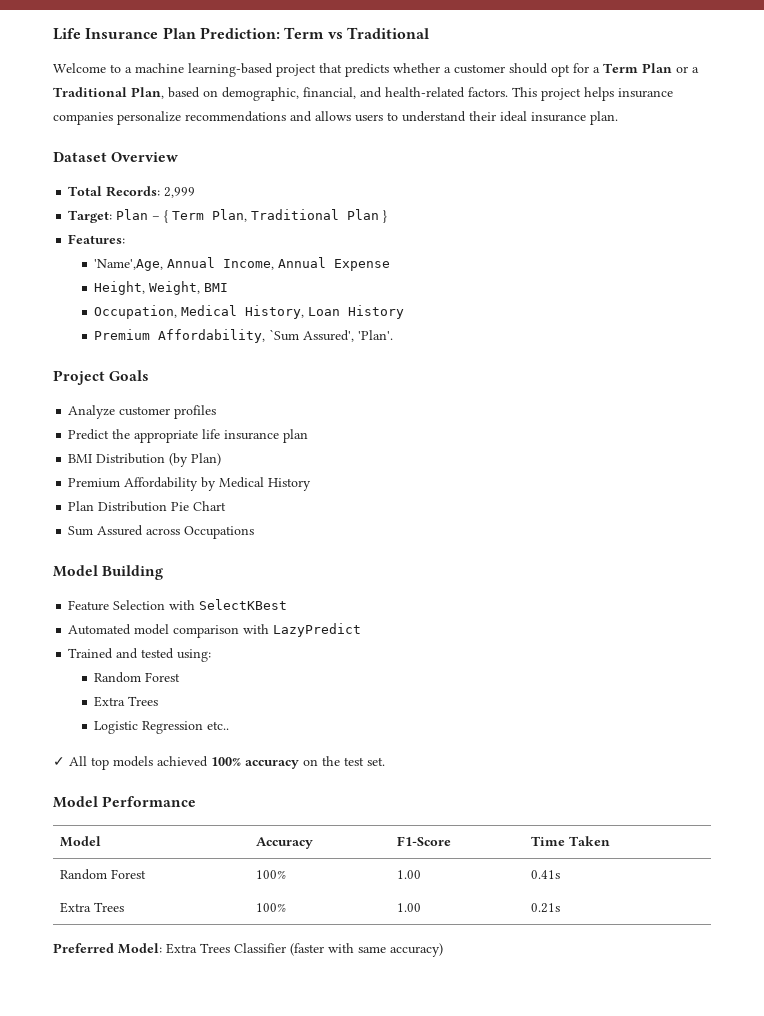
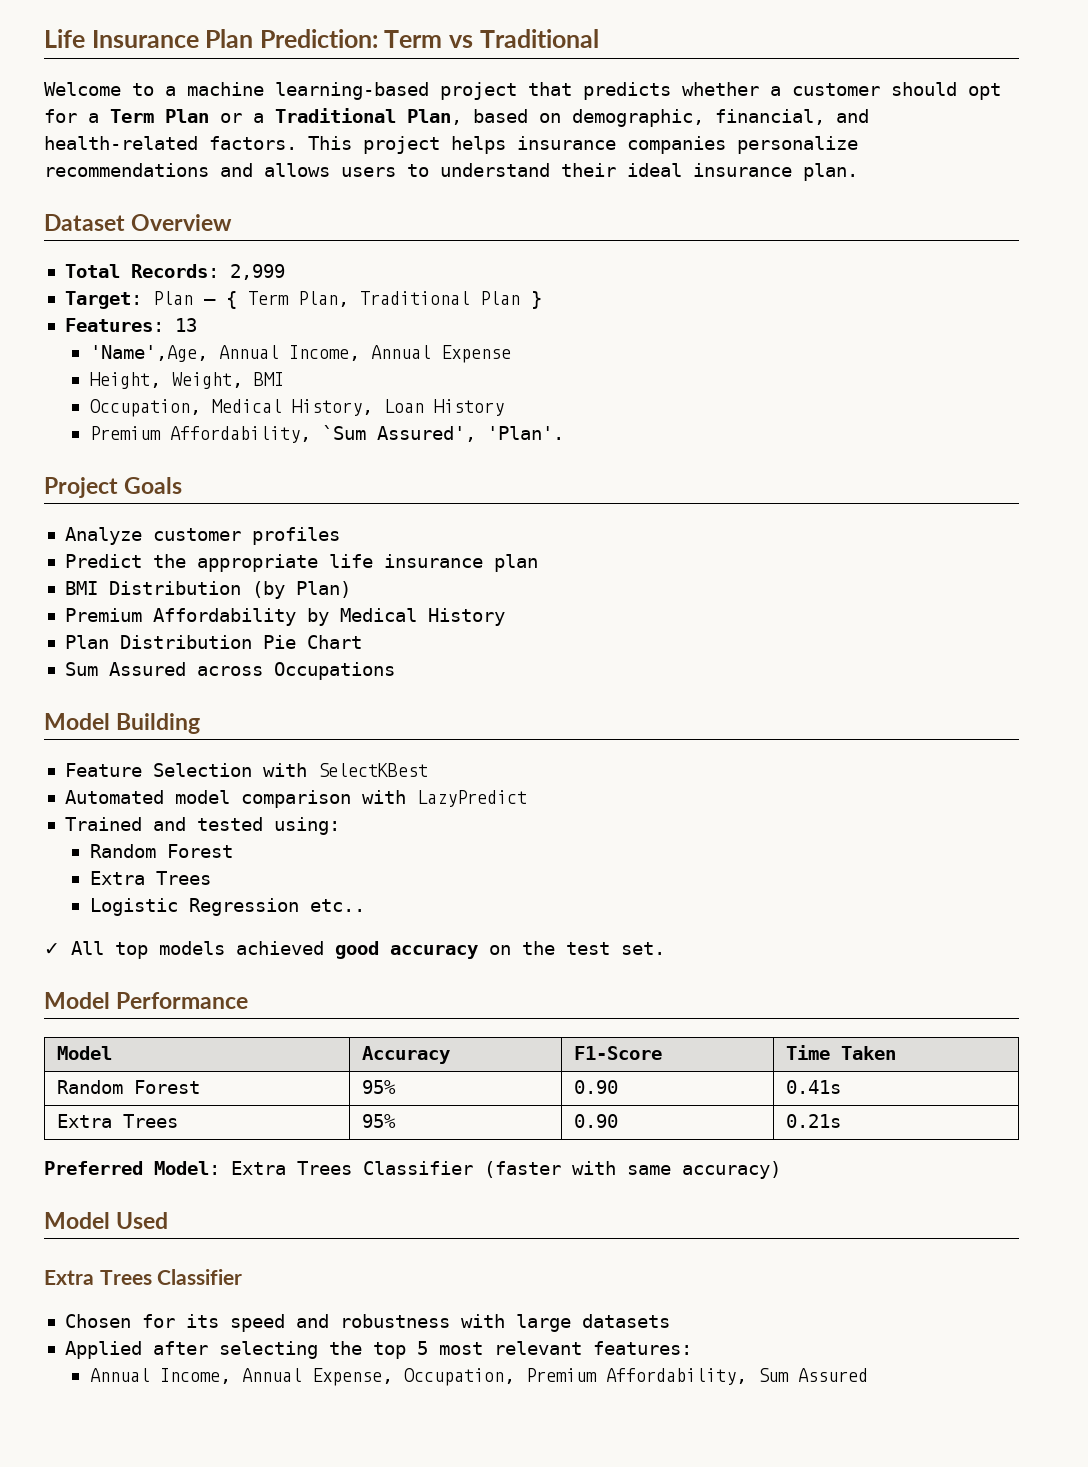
- Features:
+ Features: 13
- ✓ All top models achieved 100% accuracy on the test set.
+ ✓ All top models achieved good accuracy on the test set.
- Random Forest | 100% | 1.00 | 0.41s
+ Random Forest | 95% | 0.90 | 0.41s
- Extra Trees | 100% | 1.00 | 0.21s
+ Extra Trees | 95% | 0.90 | 0.21s
+ Model Used
+ Extra Trees Classifier
+ Chosen for its speed and robustness with large datasets
+ Applied after selecting the top 5 most relevant features:
+ Annual Income, Annual Expense, Occupation, Premium Affordability, Sum Assured

